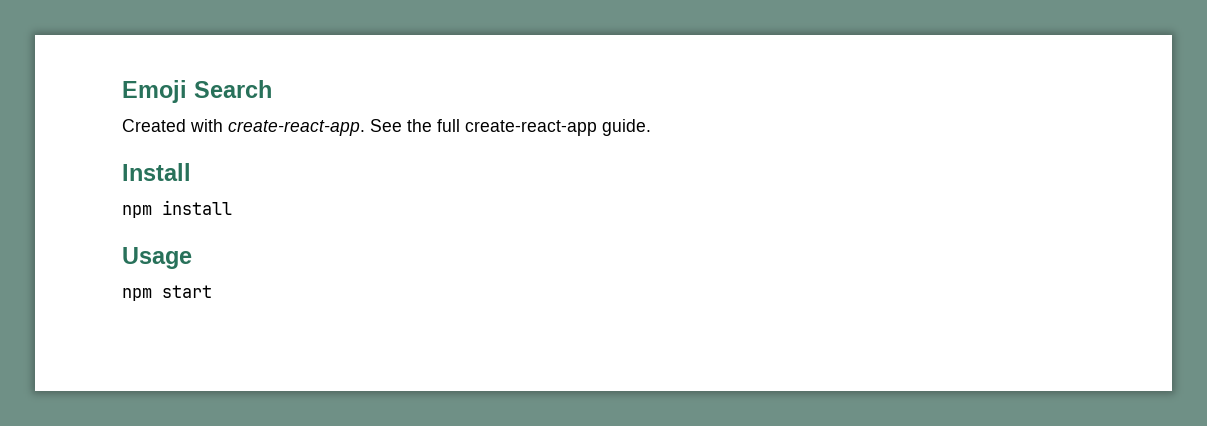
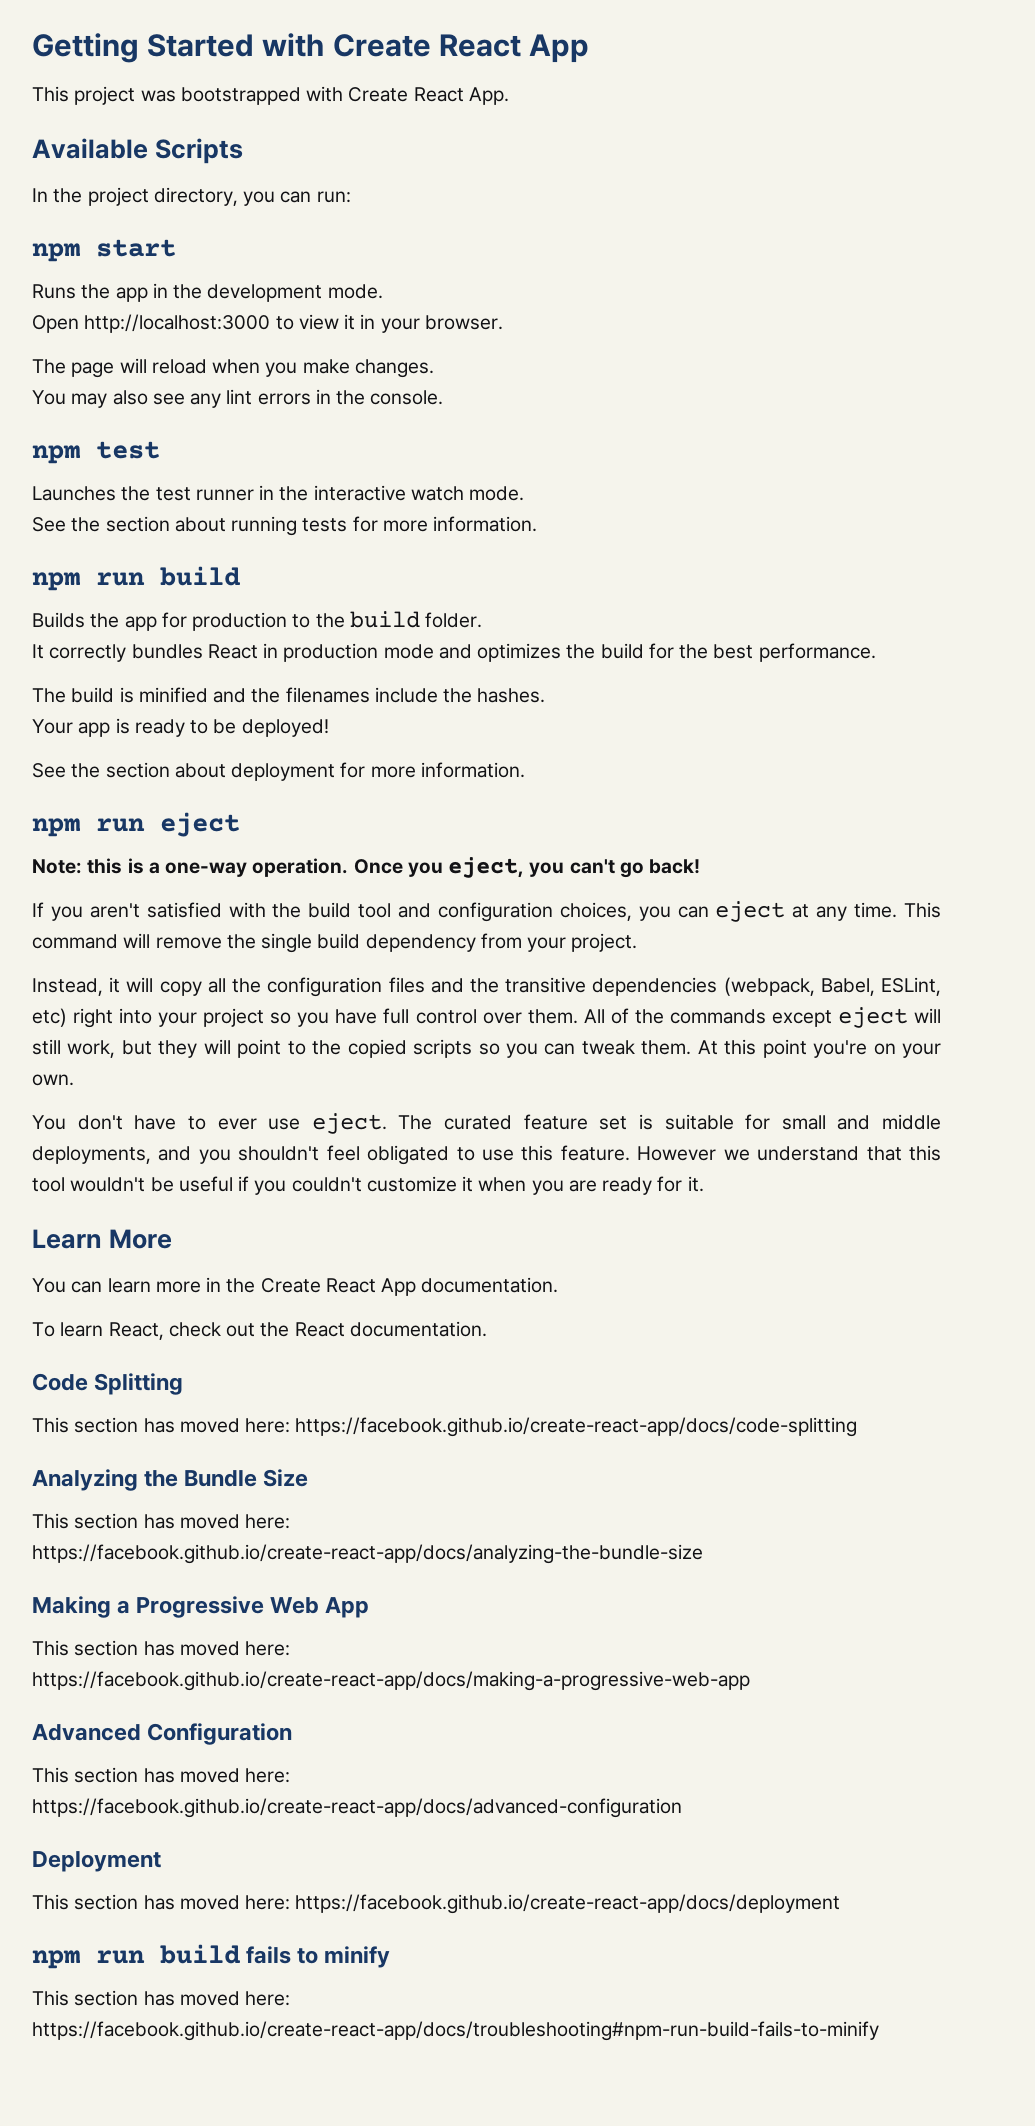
- Emoji Search
- Created with create-react-app. See the full create-react-app guide.
- Install
- npm install
- Usage
+ Getting Started with Create React App
+ This project was bootstrapped with Create React App.
+ Available Scripts
+ In the project directory, you can run:
  npm start
+ Runs the app in the development mode.
+ Open http://localhost:3000 to view it in your browser.
+ The page will reload when you make changes.
+ You may also see any lint errors in the console.
+ npm test
+ Launches the test runner in the interactive watch mode.
+ See the section about running tests for more information.
+ npm run build
+ Builds the app for production to the build folder.
+ It correctly bundles React in production mode and optimizes the build for the best performance.
+ The build is minified and the filenames include the hashes.
+ Your app is ready to be deployed!
+ See the section about deployment for more information.
+ npm run eject
+ Note: this is a one-way operation. Once you eject, you can't go back!
+ If you aren't satisfied with the build tool and configuration choices, you can eject at any time. This command will remove the single build dependency from your project.
+ Instead, it will copy all the configuration files and the transitive dependencies (webpack, Babel, ESLint, etc) right into your project so you have full control over them. All of the commands except eject will still work, but they will point to the copied scripts so you can tweak them. At this point you're on your own.
+ You don't have to ever use eject. The curated feature set is suitable for small and middle deployments, and you shouldn't feel obligated to use this feature. However we understand that this tool wouldn't be useful if you couldn't customize it when you are ready for it.
+ Learn More
+ You can learn more in the Create React App documentation.
+ To learn React, check out the React documentation.
+ Code Splitting
+ This section has moved here: https://facebook.github.io/create-react-app/docs/code-splitting
+ Analyzing the Bundle Size
+ This section has moved here: https://facebook.github.io/create-react-app/docs/analyzing-the-bundle-size
+ Making a Progressive Web App
+ This section has moved here: https://facebook.github.io/create-react-app/docs/making-a-progressive-web-app
+ Advanced Configuration
+ This section has moved here: https://facebook.github.io/create-react-app/docs/advanced-configuration
+ Deployment
+ This section has moved here: https://facebook.github.io/create-react-app/docs/deployment
+ npm run build fails to minify
+ This section has moved here: https://facebook.github.io/create-react-app/docs/troubleshooting#npm-run-build-fails-to-minify

